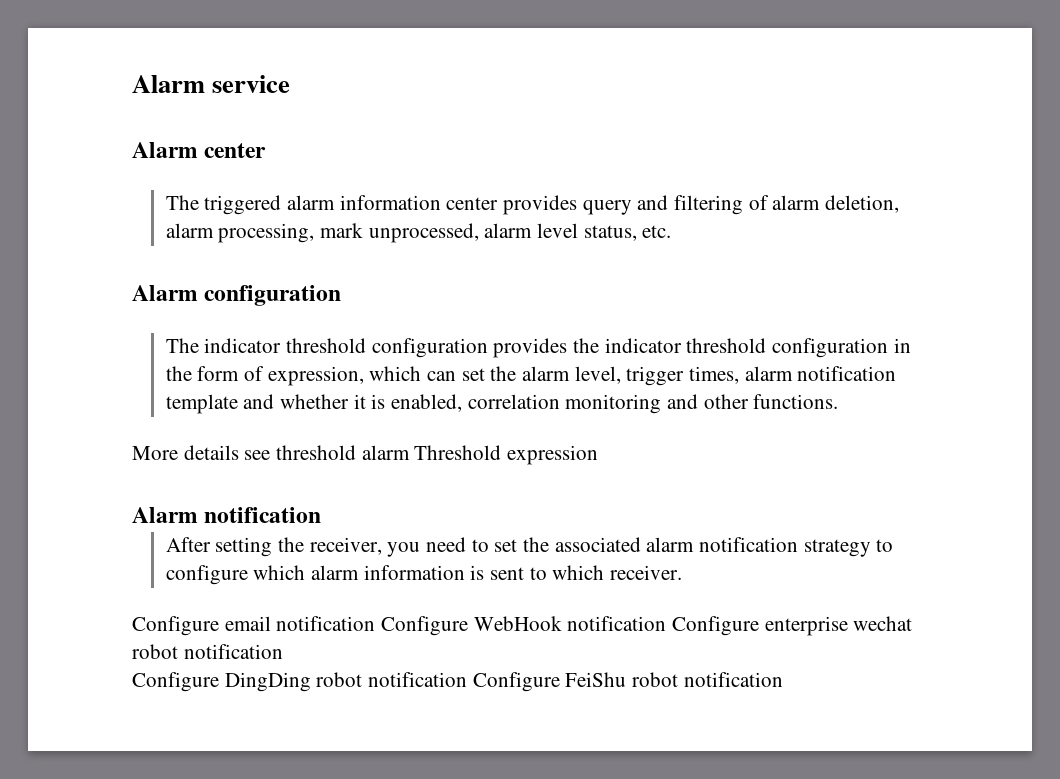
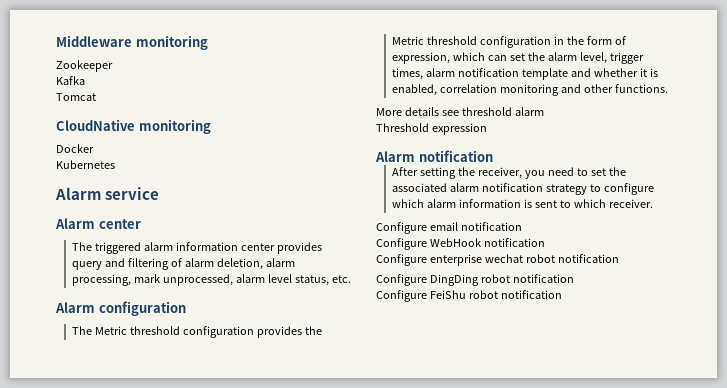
+ Middleware monitoring
+ Zookeeper
+ Kafka
+ Tomcat
+ CloudNative monitoring
+ Docker
+ Kubernetes
- The indicator threshold configuration provides the indicator threshold configuration in the form of expression, which can set the alarm level, trigger times, alarm notification template and whether it is enabled, correlation monitoring and other functions.
+ The Metric threshold configuration provides the Metric threshold configuration in the form of expression, which can set the alarm level, trigger times, alarm notification template and whether it is enabled, correlation monitoring and other functions.
- More details see threshold alarm Threshold expression
+ More details see threshold alarm
+ Threshold expression
- Configure email notification Configure WebHook notification Configure enterprise wechat robot notification
+ Configure email notification
+ Configure WebHook notification
+ Configure enterprise wechat robot notification
- Configure DingDing robot notification Configure FeiShu robot notification
+ Configure DingDing robot notification
+ Configure FeiShu robot notification

